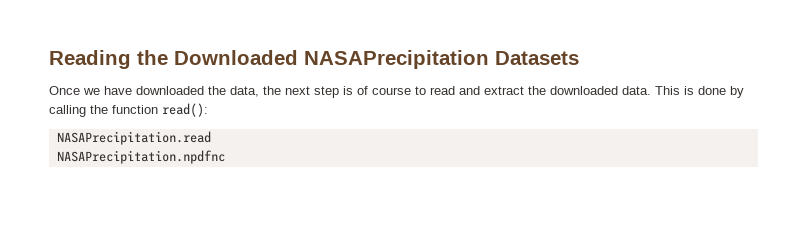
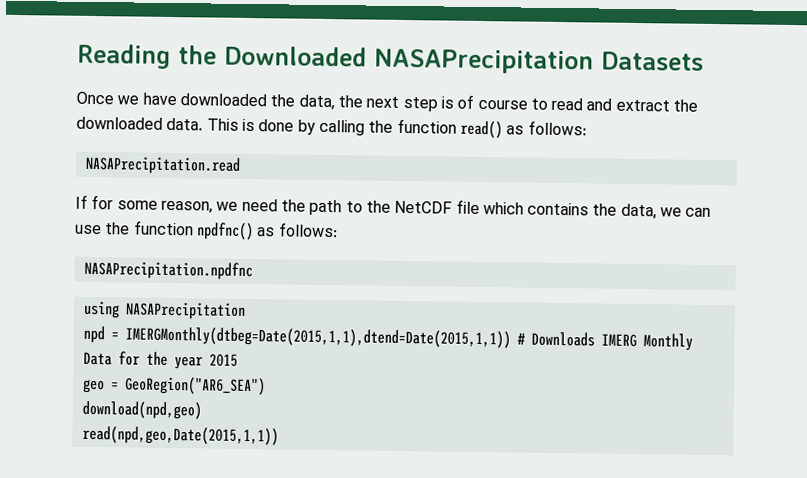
- This is done by calling the function read():
+ This is done by calling the function read() as follows:
  NASAPrecipitation.read
+ If for some reason, we need the path to the NetCDF file which contains the data, we can use the function npdfnc() as follows:
  NASAPrecipitation.npdfnc
+ using NASAPrecipitation
+ npd = IMERGMonthly(dtbeg=Date(2015,1,1),dtend=Date(2015,1,1)) # Downloads IMERG Monthly Data for the year 2015
+ geo = GeoRegion("AR6_SEA")
+ download(npd,geo)
+ read(npd,geo,Date(2015,1,1))

